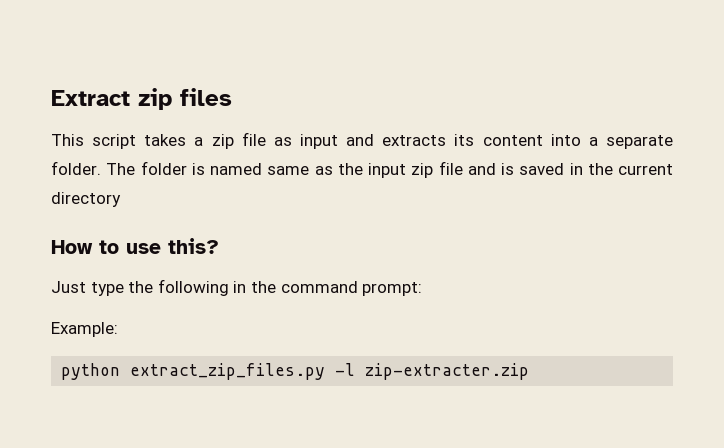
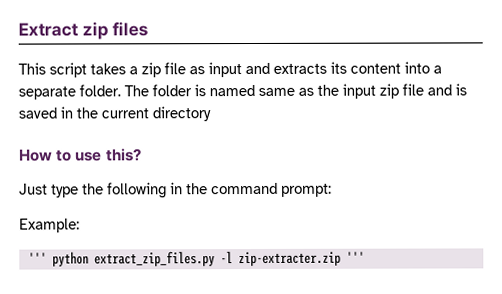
- python extract_zip_files.py -l zip-extracter.zip
+ ''' python extract_zip_files.py -l zip-extracter.zip '''

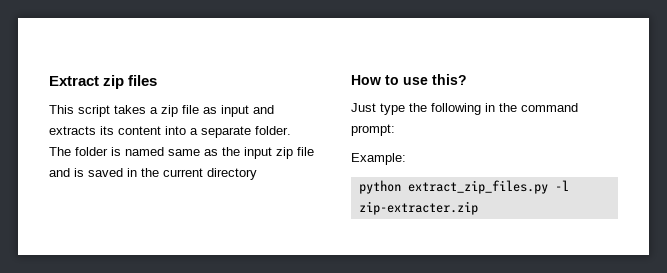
- ''' python extract_zip_files.py -l zip-extracter.zip '''
+ python extract_zip_files.py -l zip-extracter.zip

